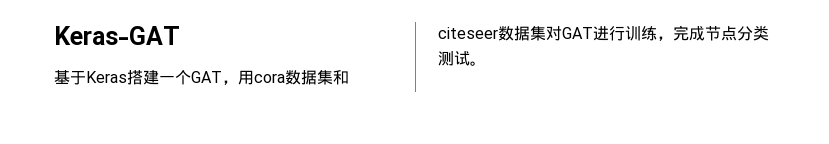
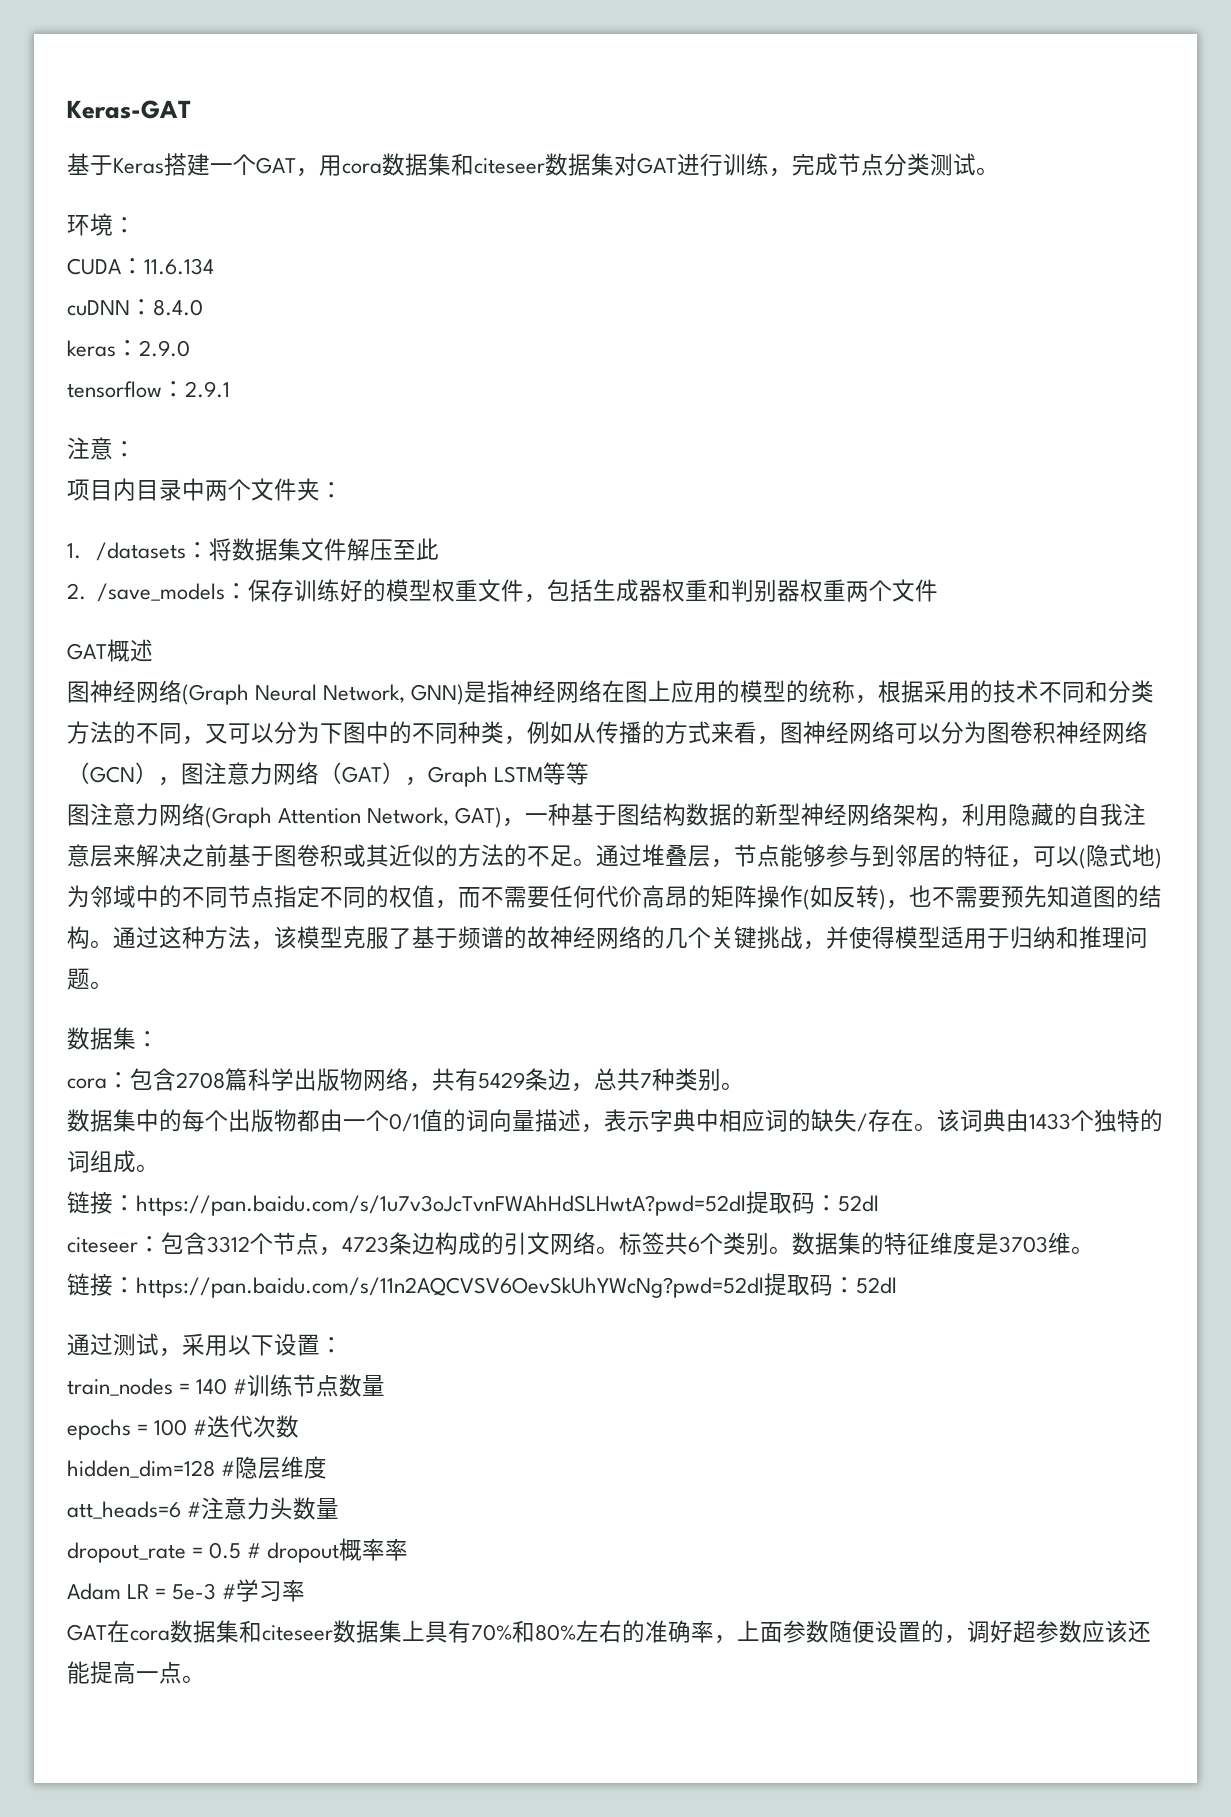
+ 环境：
+ CUDA：11.6.134
+ cuDNN：8.4.0
+ keras：2.9.0
+ tensorflow：2.9.1
+ 注意：
+ 项目内目录中两个文件夹：
+ 1. /datasets：将数据集文件解压至此
+ 2. /save_models：保存训练好的模型权重文件，包括生成器权重和判别器权重两个文件
+ GAT概述
+ 图神经网络(Graph Neural Network, GNN)是指神经网络在图上应用的模型的统称，根据采用的技术不同和分类方法的不同，又可以分为下图中的不同种类，例如从传播的方式来看，图神经网络可以分为图卷积神经网络（GCN），图注意力网络（GAT），Graph LSTM等等
+ 图注意力网络(Graph Attention Network, GAT)，一种基于图结构数据的新型神经网络架构，利用隐藏的自我注意层来解决之前基于图卷积或其近似的方法的不足。通过堆叠层，节点能够参与到邻居的特征，可以(隐式地)为邻域中的不同节点指定不同的权值，而不需要任何代价高昂的矩阵操作(如反转)，也不需要预先知道图的结构。通过这种方法，该模型克服了基于频谱的故神经网络的几个关键挑战，并使得模型适用于归纳和推理问题。
+ 数据集：
+ cora：包含2708篇科学出版物网络，共有5429条边，总共7种类别。
+ 数据集中的每个出版物都由一个0/1值的词向量描述，表示字典中相应词的缺失/存在。该词典由1433个独特的词组成。
+ 链接：https://pan.baidu.com/s/1u7v3oJcTvnFWAhHdSLHwtA?pwd=52dl提取码：52dl
+ citeseer：包含3312个节点，4723条边构成的引文网络。标签共6个类别。数据集的特征维度是3703维。
+ 链接：https://pan.baidu.com/s/11n2AQCVSV6OevSkUhYWcNg?pwd=52dl提取码：52dl
+ 通过测试，采用以下设置：
+ train_nodes = 140 #训练节点数量
+ epochs = 100 #迭代次数
+ hidden_dim=128 #隐层维度
+ att_heads=6 #注意力头数量
+ dropout_rate = 0.5 # dropout概率率
+ Adam LR = 5e-3 #学习率
+ GAT在cora数据集和citeseer数据集上具有70%和80%左右的准确率，上面参数随便设置的，调好超参数应该还能提高一点。

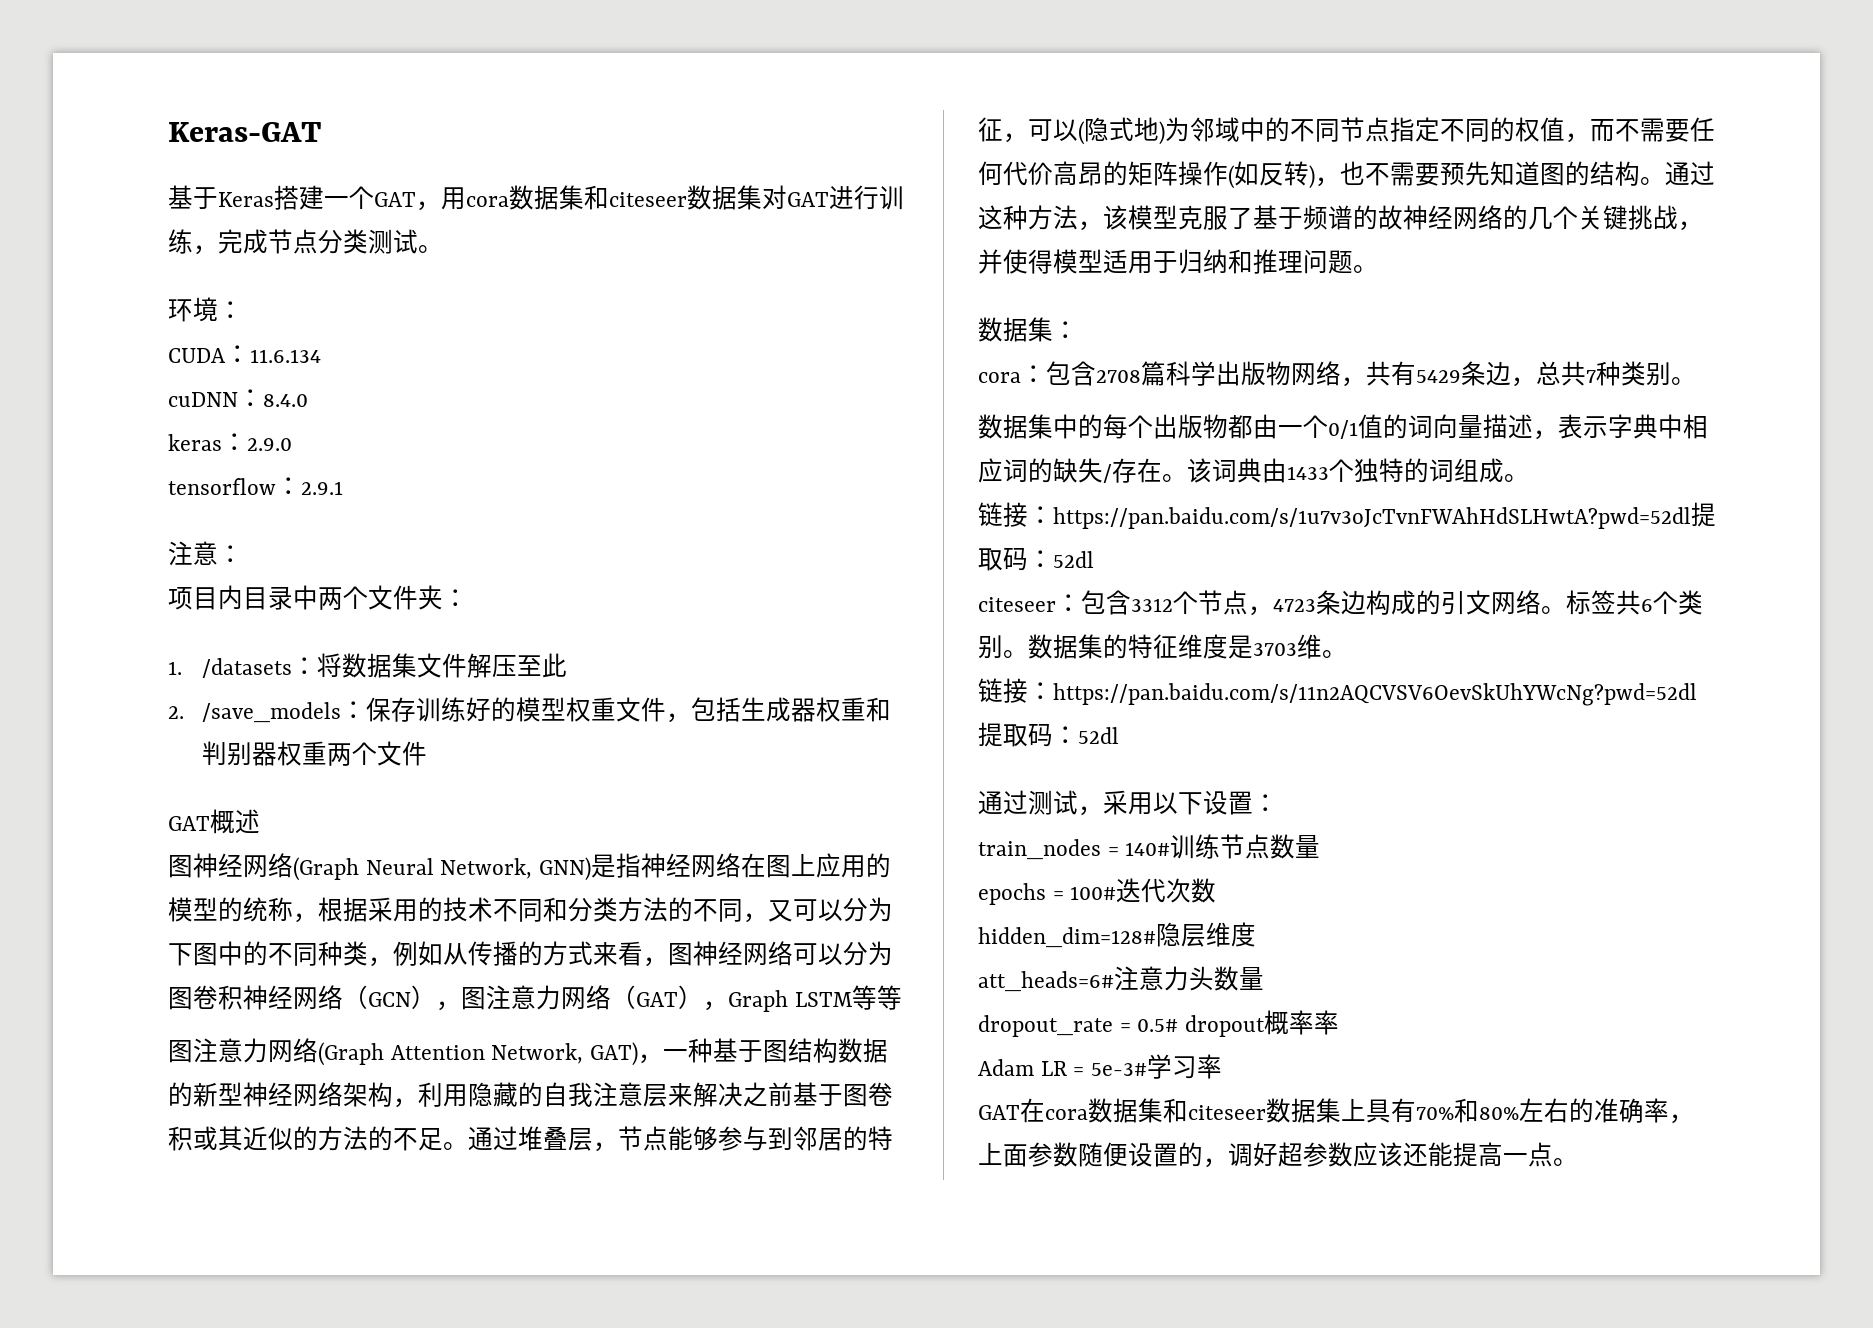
- train_nodes = 140 #训练节点数量
+ train_nodes = 140#训练节点数量
- epochs = 100 #迭代次数
+ epochs = 100#迭代次数
- hidden_dim=128 #隐层维度
+ hidden_dim=128#隐层维度
- att_heads=6 #注意力头数量
+ att_heads=6#注意力头数量
- dropout_rate = 0.5 # dropout概率率
+ dropout_rate = 0.5# dropout概率率
- Adam LR = 5e-3 #学习率
+ Adam LR = 5e-3#学习率

